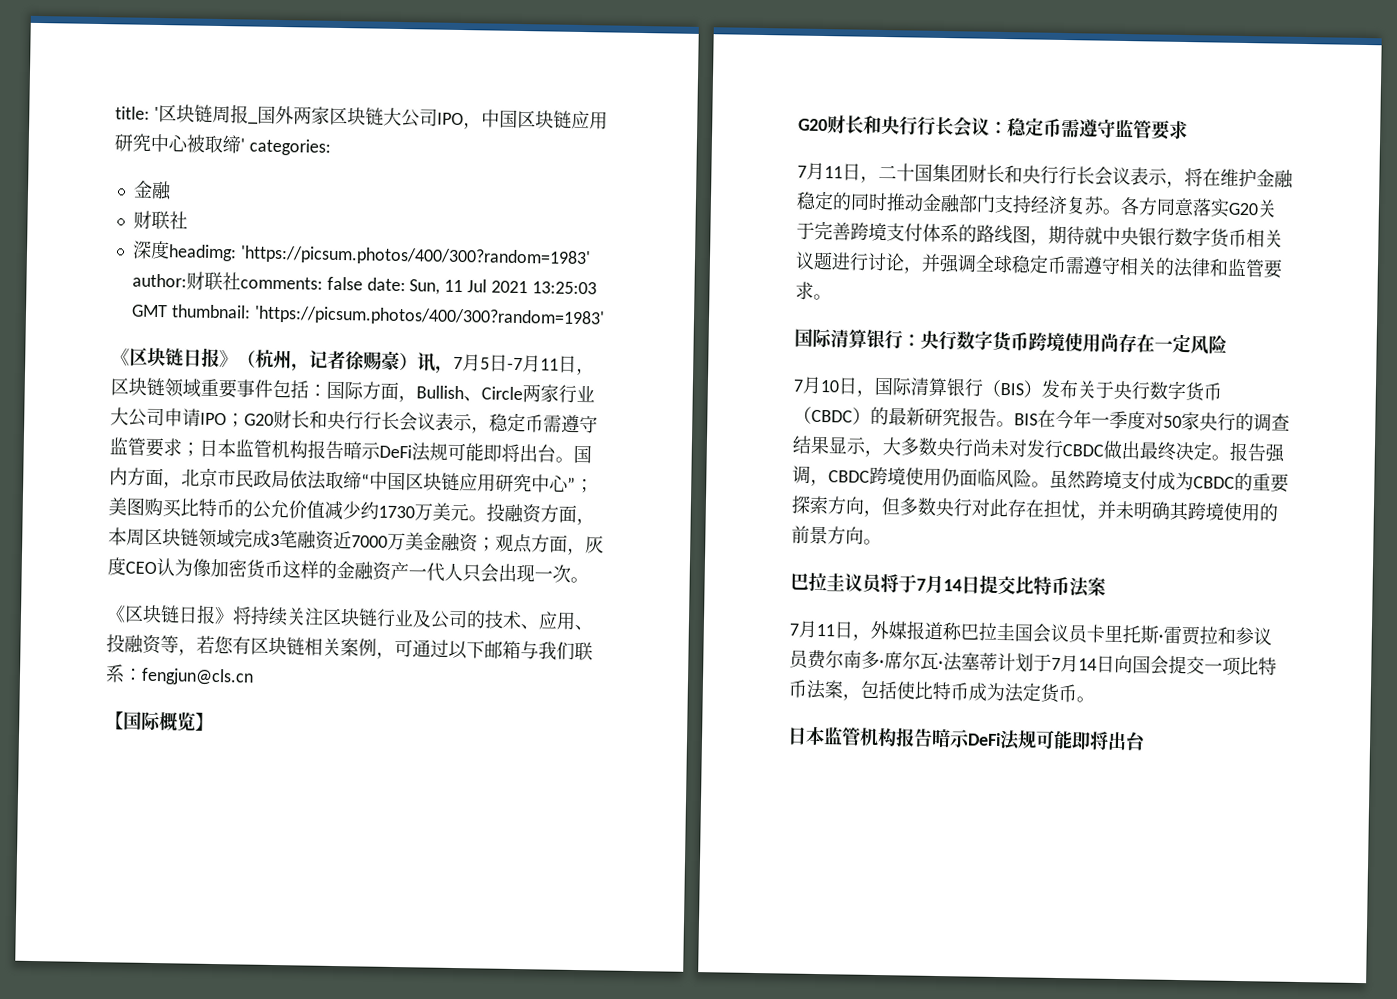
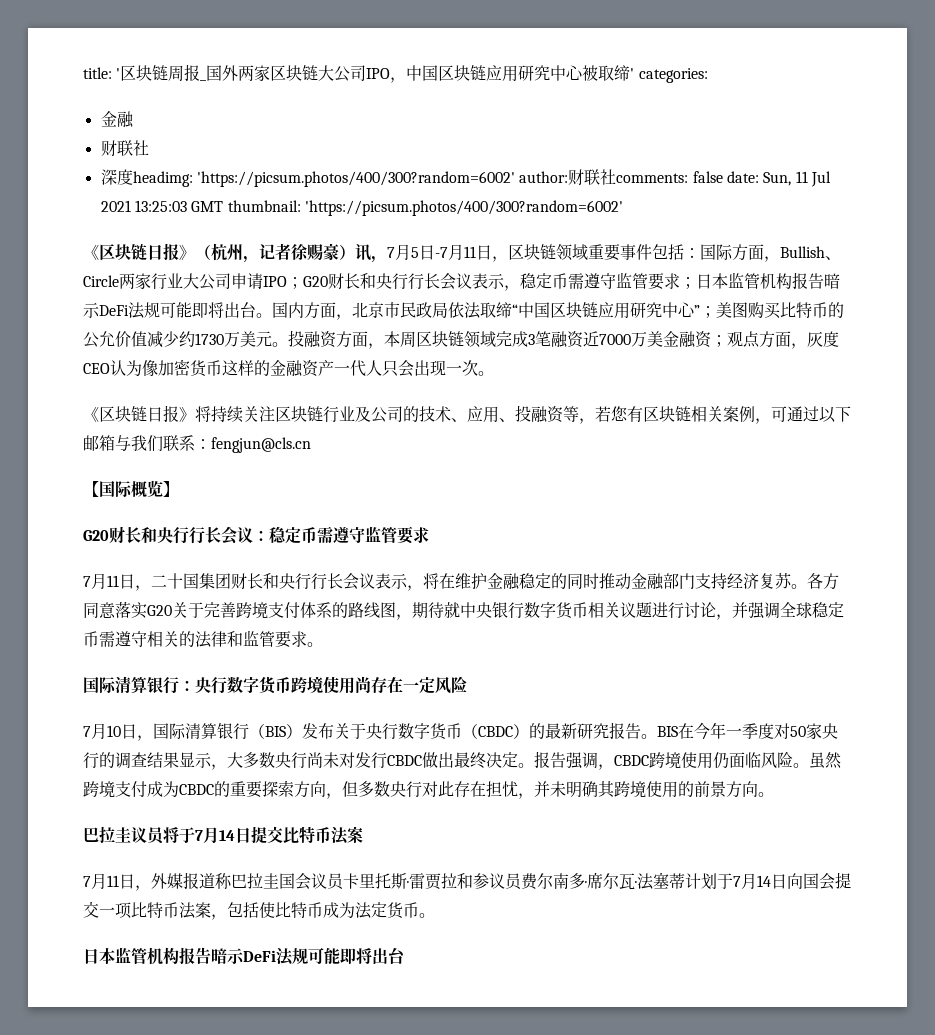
- 深度headimg: 'https://picsum.photos/400/300?random=1983' author:财联社comments: false date: Sun, 11 Jul 2021 13:25:03 GMT thumbnail: 'https://picsum.photos/400/300?random=1983'
+ 深度headimg: 'https://picsum.photos/400/300?random=6002' author:财联社comments: false date: Sun, 11 Jul 2021 13:25:03 GMT thumbnail: 'https://picsum.photos/400/300?random=6002'

